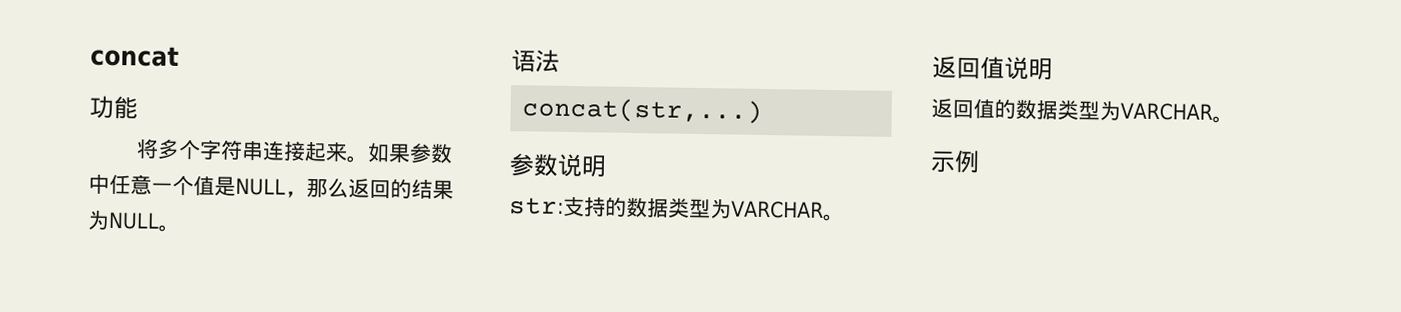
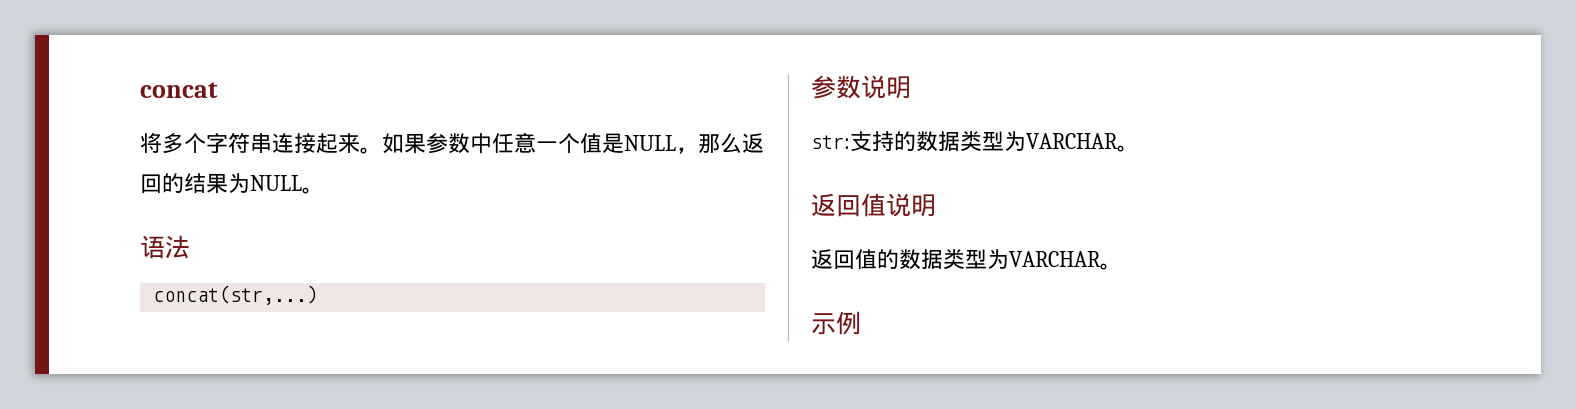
- 功能

